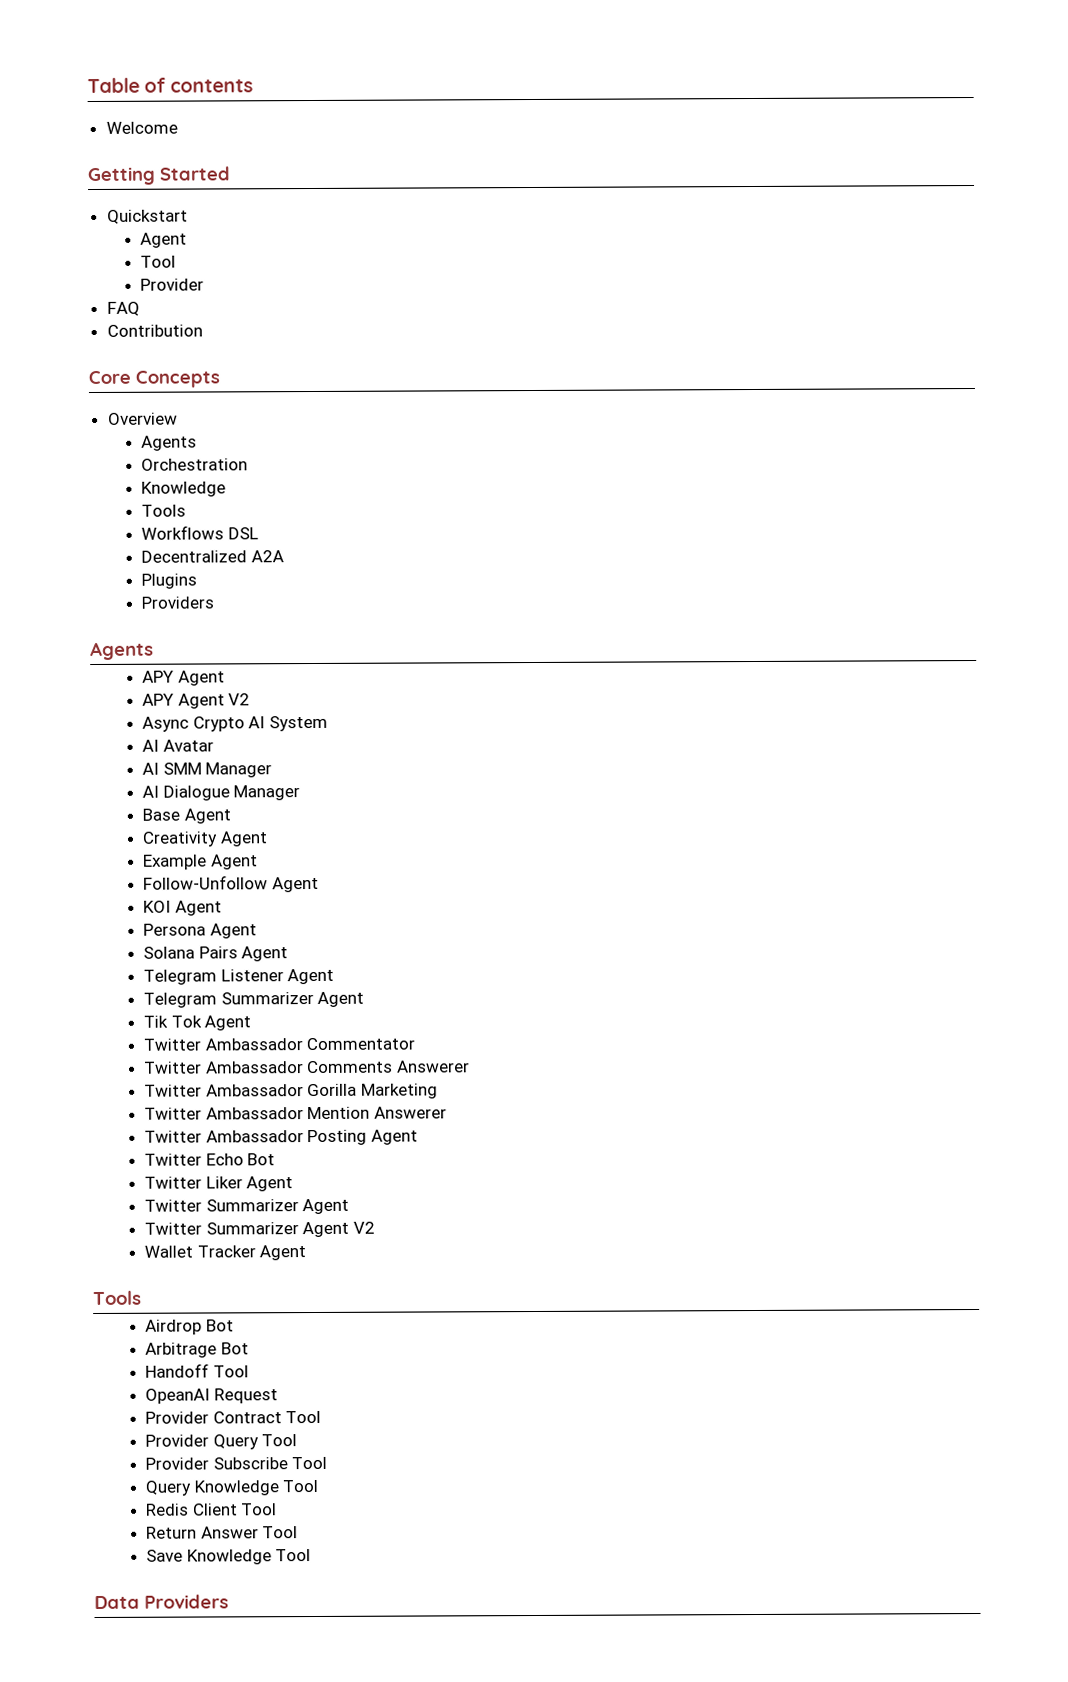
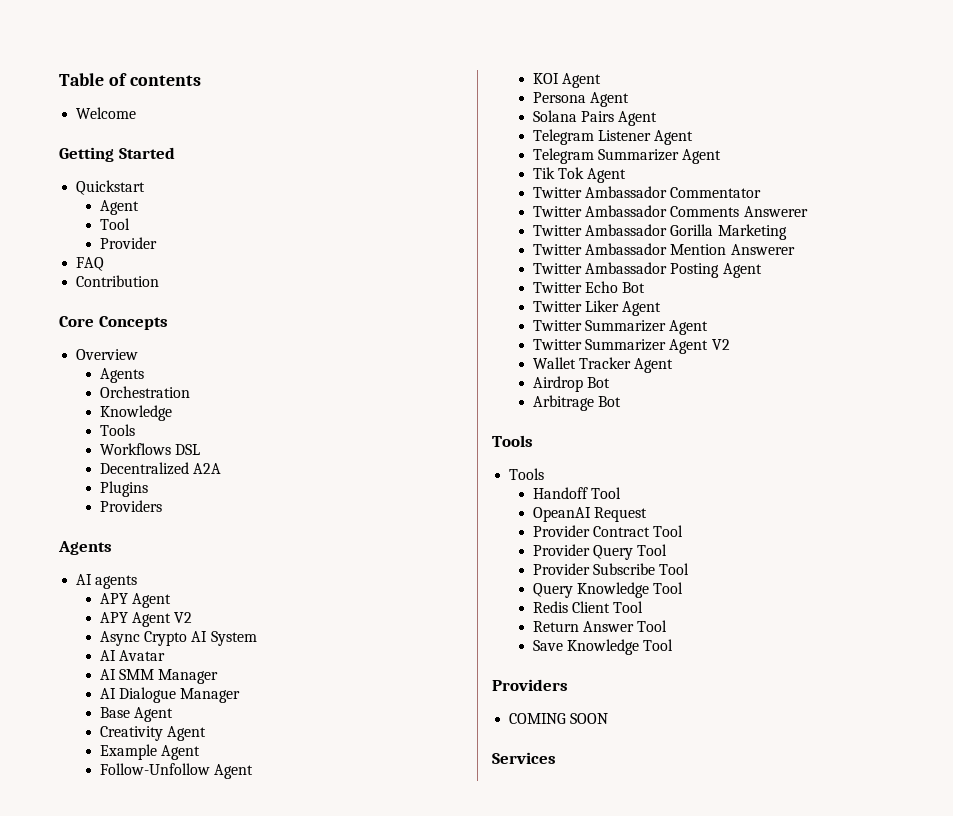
+ AI agents
  Wallet Tracker Agent
- Tools
  Arbitrage Bot
+ Tools
+ Tools
  Save Knowledge Tool
- Data Providers
+ Providers
+ COMING SOON
+ Services

